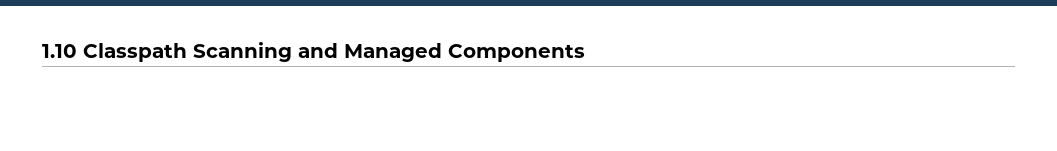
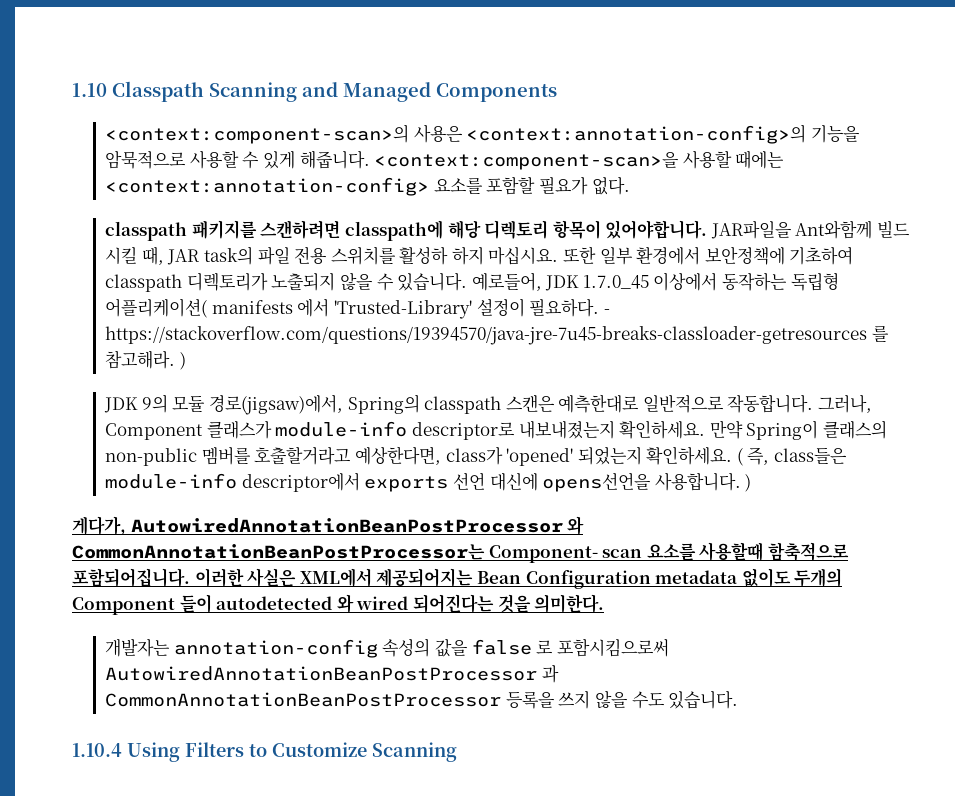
+ <context:component-scan>의 사용은 <context:annotation-config>의 기능을 암묵적으로 사용할 수 있게 해줍니다. <context:component-scan>을 사용할 때에는 <context:annotation-config> 요소를 포함할 필요가 없다.
+ classpath 패키지를 스캔하려면 classpath에 해당 디렉토리 항목이 있어야합니다. JAR파일을 Ant와함께 빌드 시킬 때, JAR task의 파일 전용 스위치를 활성하 하지 마십시요. 또한 일부 환경에서 보안정책에 기초하여 classpath 디렉토리가 노출되지 않을 수 있습니다. 예로들어, JDK 1.7.0_45 이상에서 동작하는 독립형 어플리케이션( manifests 에서 'Trusted-Library' 설정이 필요하다. - https://stackoverflow.com/questions/19394570/java-jre-7u45-breaks-classloader-getresources 를 참고해라. )
+ JDK 9의 모듈 경로(jigsaw)에서, Spring의 classpath 스캔은 예측한대로 일반적으로 작동합니다. 그러나, Component 클래스가 module-info descriptor로 내보내졌는지 확인하세요. 만약 Spring이 클래스의 non-public 멤버를 호출할거라고 예상한다면, class가 'opened' 되었는지 확인하세요. ( 즉, class들은 module-info descriptor에서 exports 선언 대신에 opens선언을 사용합니다. )
+ 게다가, AutowiredAnnotationBeanPostProcessor 와 CommonAnnotationBeanPostProcessor는 Component- scan 요소를 사용할때 함축적으로 포함되어집니다. 이러한 사실은 XML에서 제공되어지는 Bean Configuration metadata 없이도 두개의 Component 들이 autodetected 와 wired 되어진다는 것을 의미한다.
+ 개발자는 annotation-config 속성의 값을 false 로 포함시킴으로써 AutowiredAnnotationBeanPostProcessor 과 CommonAnnotationBeanPostProcessor 등록을 쓰지 않을 수도 있습니다.
+ 1.10.4 Using Filters to Customize Scanning

